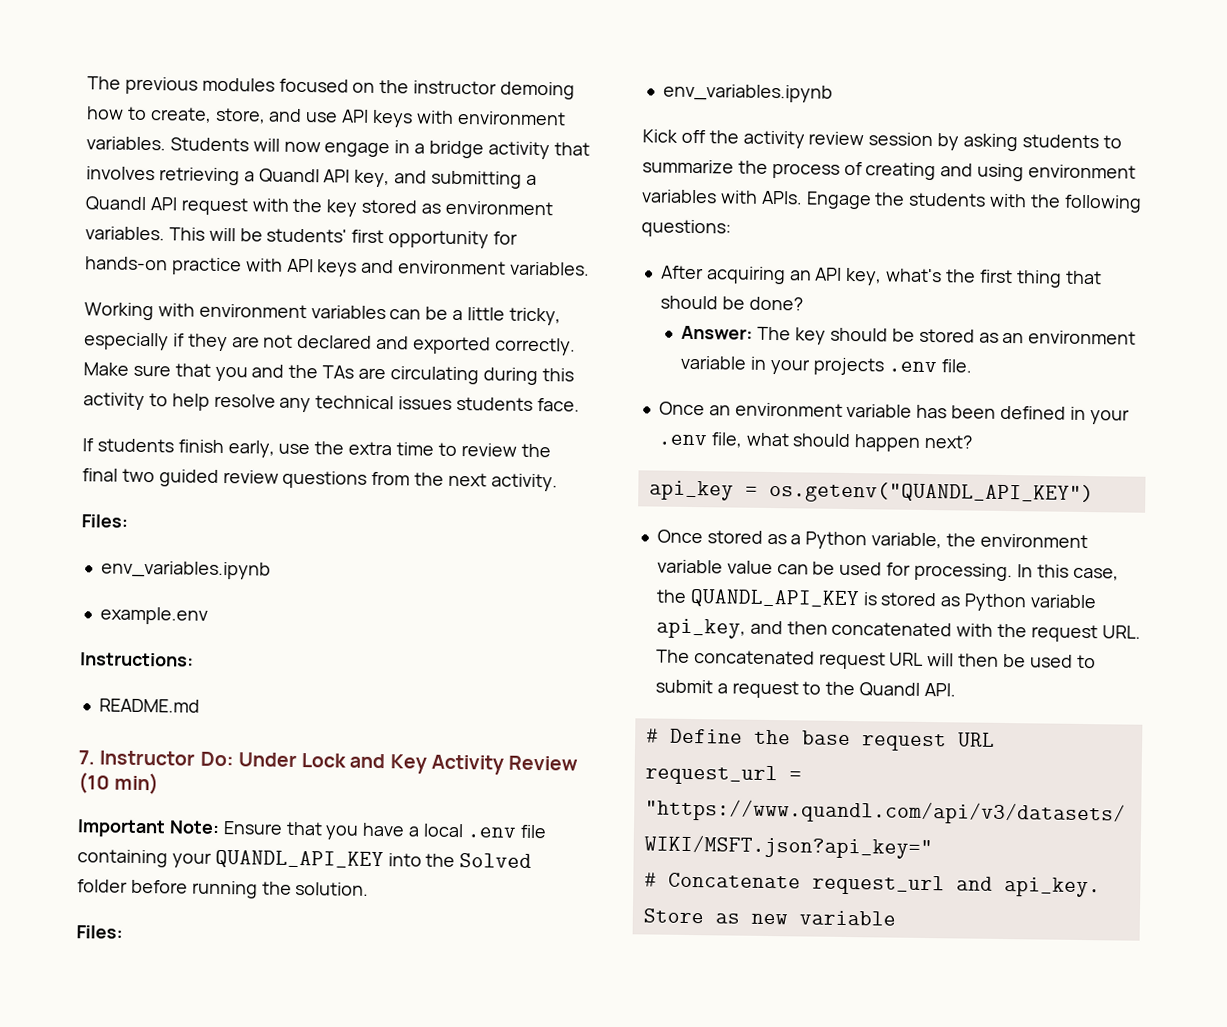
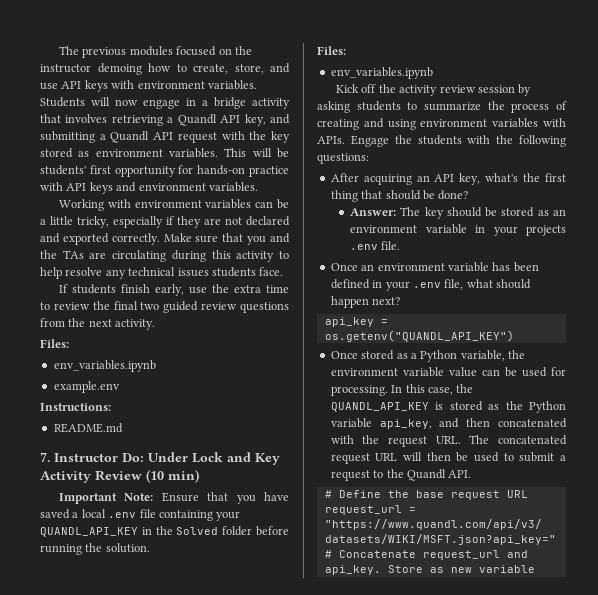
- Important Note: Ensure that you have a local .env file containing your QUANDL_API_KEY into the Solved folder before running the solution.
+ Important Note: Ensure that you have saved a local .env file containing your QUANDL_API_KEY in the Solved folder before running the solution.
- In this case, the QUANDL_API_KEY is stored as Python variable api_key, and then concatenated with the request URL. The concatenated request URL will then be used to submit a request to the Quandl API.
+ In this case, the QUANDL_API_KEY is stored as the Python variable api_key, and then concatenated with the request URL. The concatenated request URL will then be used to submit a request to the Quandl API.

